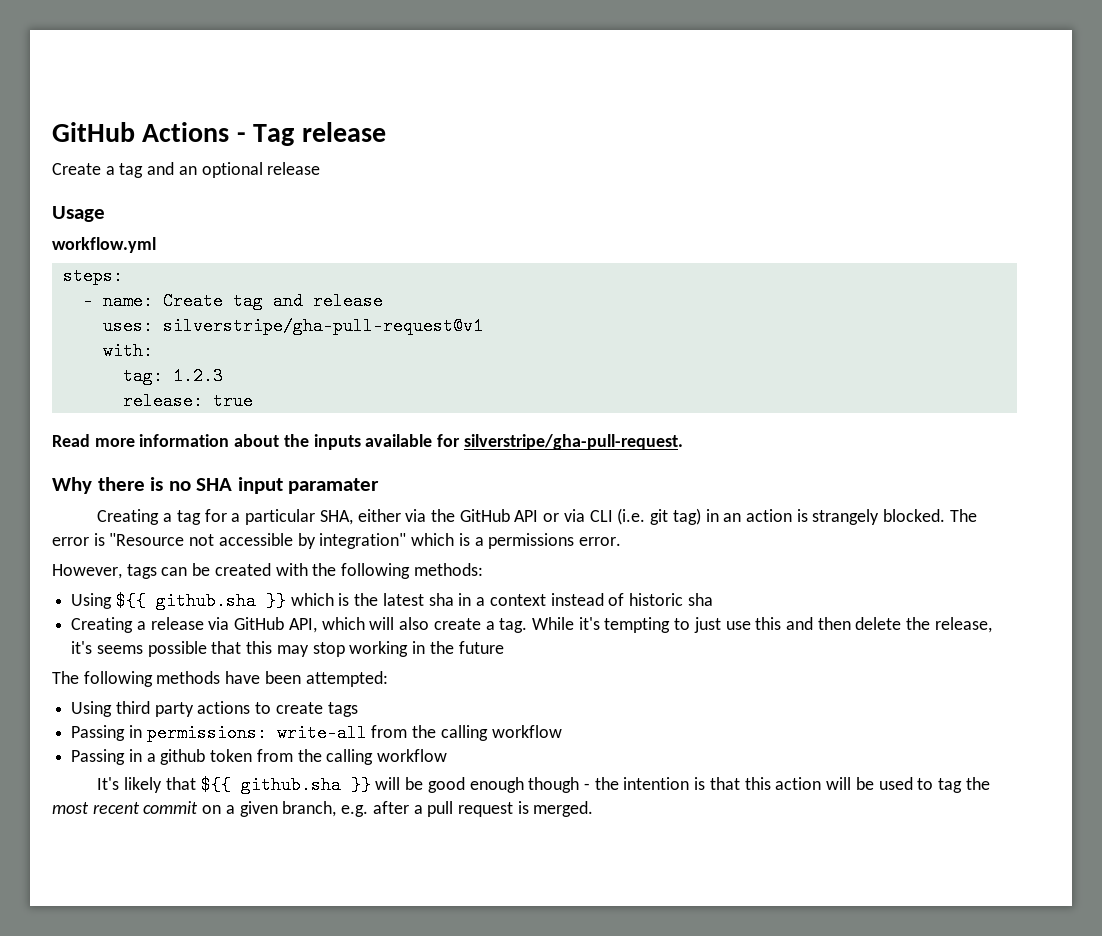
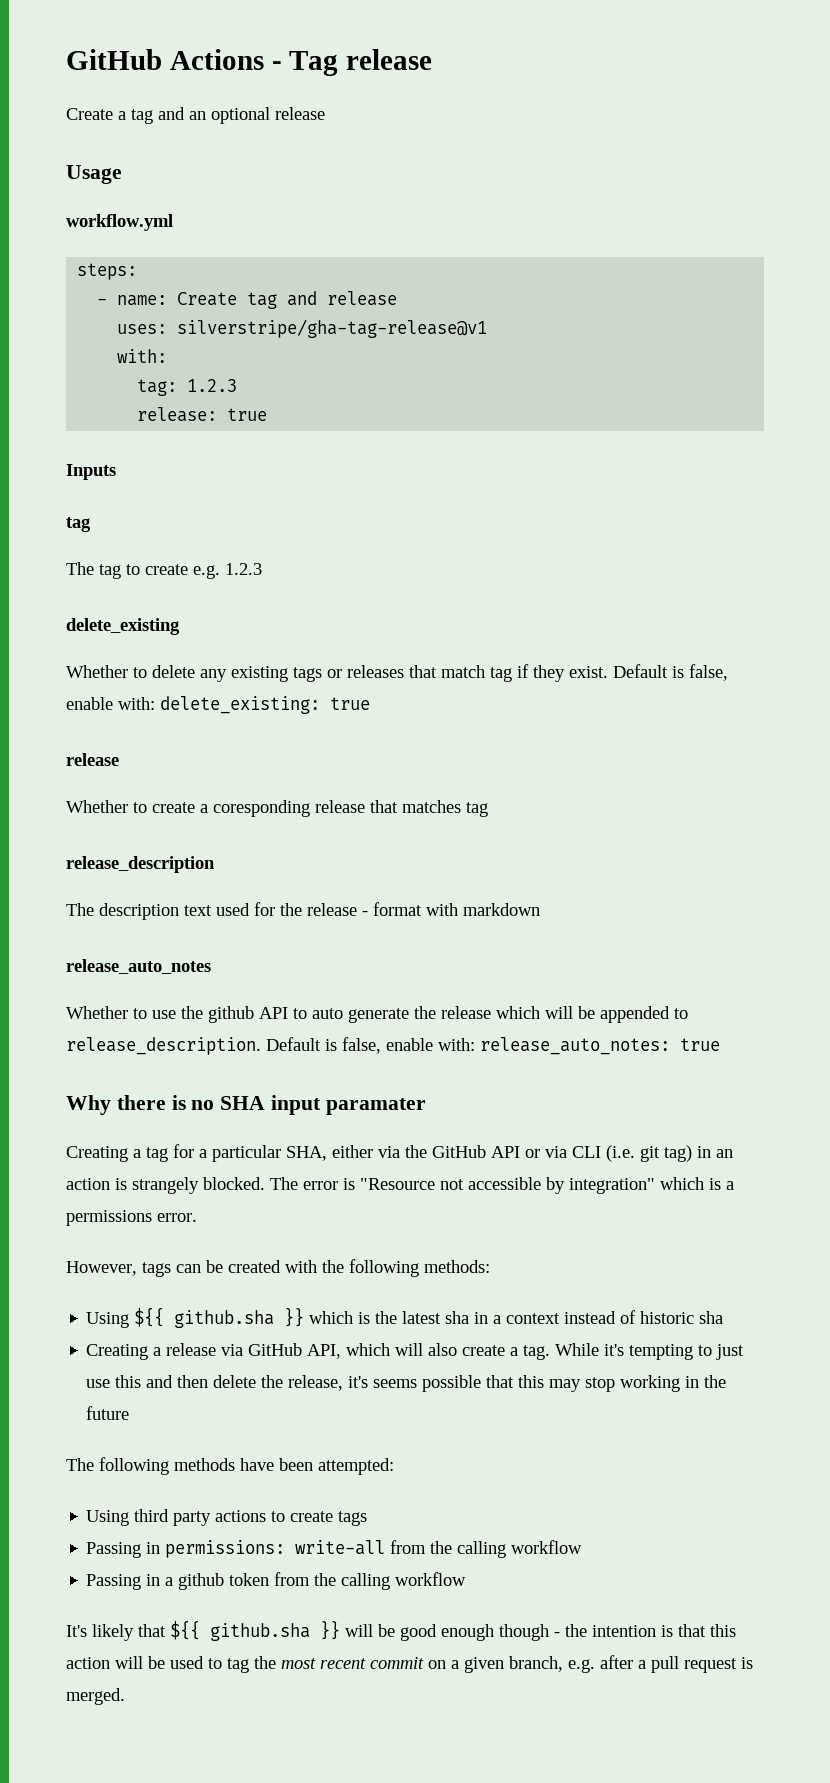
- uses: silverstripe/gha-pull-request@v1
+ uses: silverstripe/gha-tag-release@v1
- Read more information about the inputs available for silverstripe/gha-pull-request.
+ Inputs
+ tag
+ The tag to create e.g. 1.2.3
+ delete_existing
+ Whether to delete any existing tags or releases that match tag if they exist. Default is false, enable with: delete_existing: true
+ release
+ Whether to create a coresponding release that matches tag
+ release_description
+ The description text used for the release - format with markdown
+ release_auto_notes
+ Whether to use the github API to auto generate the release which will be appended to release_description. Default is false, enable with: release_auto_notes: true

